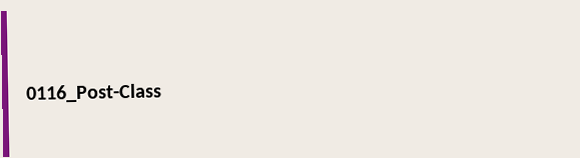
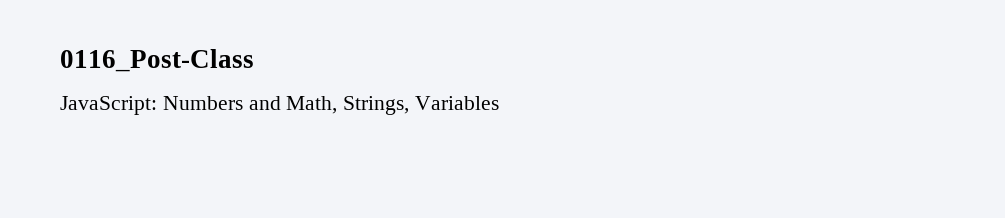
+ JavaScript: Numbers and Math, Strings, Variables

